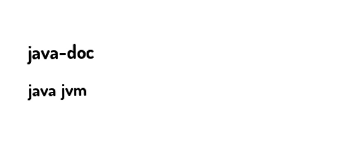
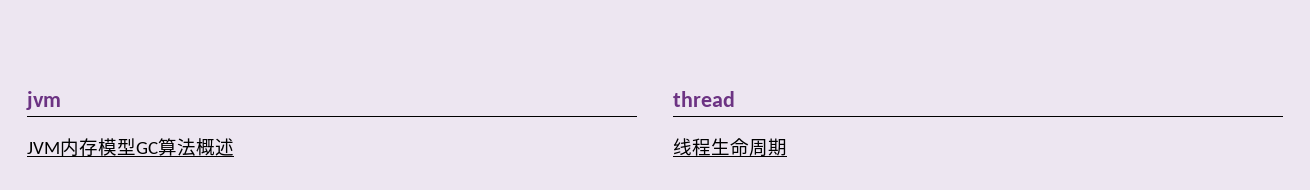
- java-doc
- java jvm
+ jvm
+ JVM内存模型GC算法概述
+ thread
+ 线程生命周期

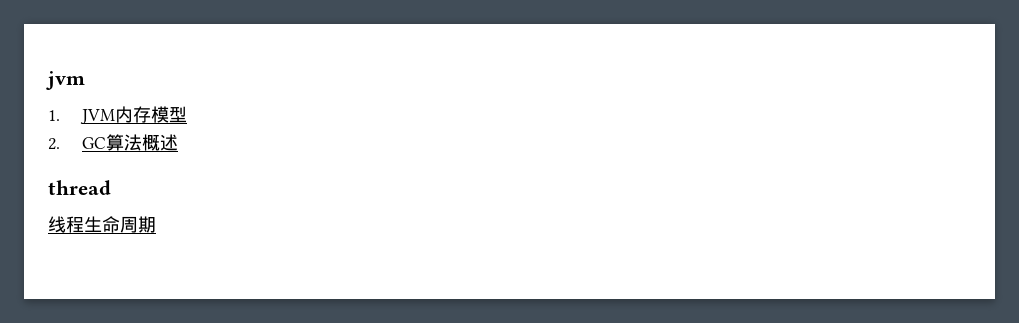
- JVM内存模型GC算法概述
+ 1. JVM内存模型
+ 2. GC算法概述

